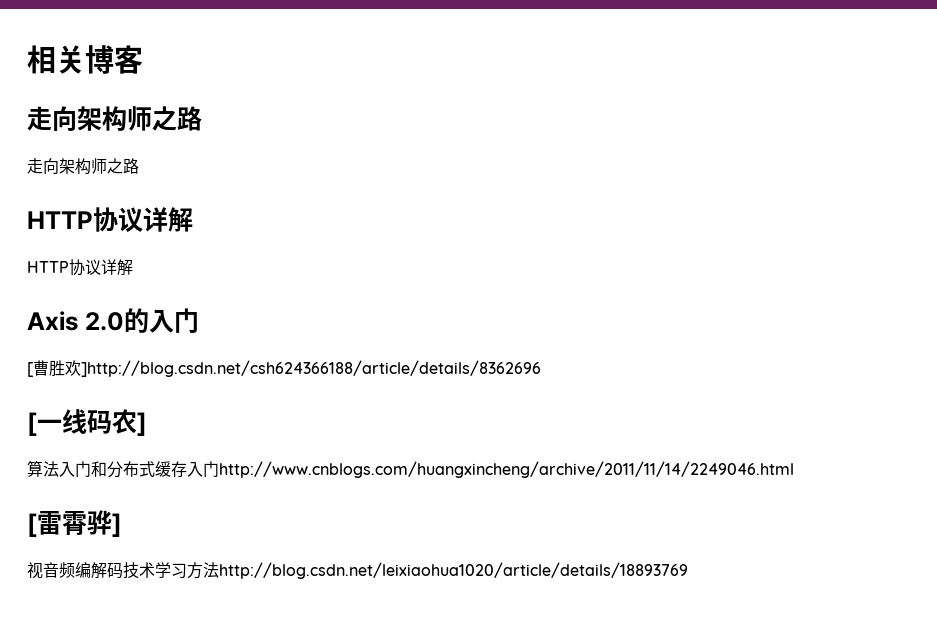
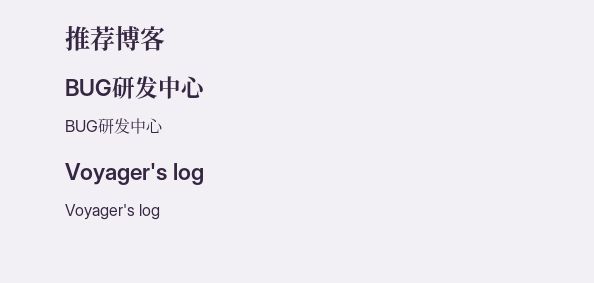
- 相关博客
- 走向架构师之路
- 走向架构师之路
- HTTP协议详解
- HTTP协议详解
- Axis 2.0的入门
- [曹胜欢]http://blog.csdn.net/csh624366188/article/details/8362696
- [一线码农]
- 算法入门和分布式缓存入门http://www.cnblogs.com/huangxincheng/archive/2011/11/14/2249046.html
- [雷霄骅]
- 视音频编解码技术学习方法http://blog.csdn.net/leixiaohua1020/article/details/18893769
+ 推荐博客
+ BUG研发中心
+ BUG研发中心
+ Voyager's log
+ Voyager's log

